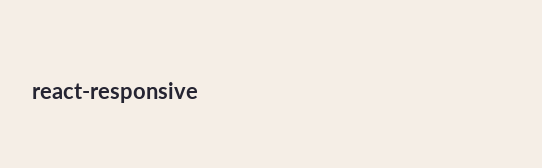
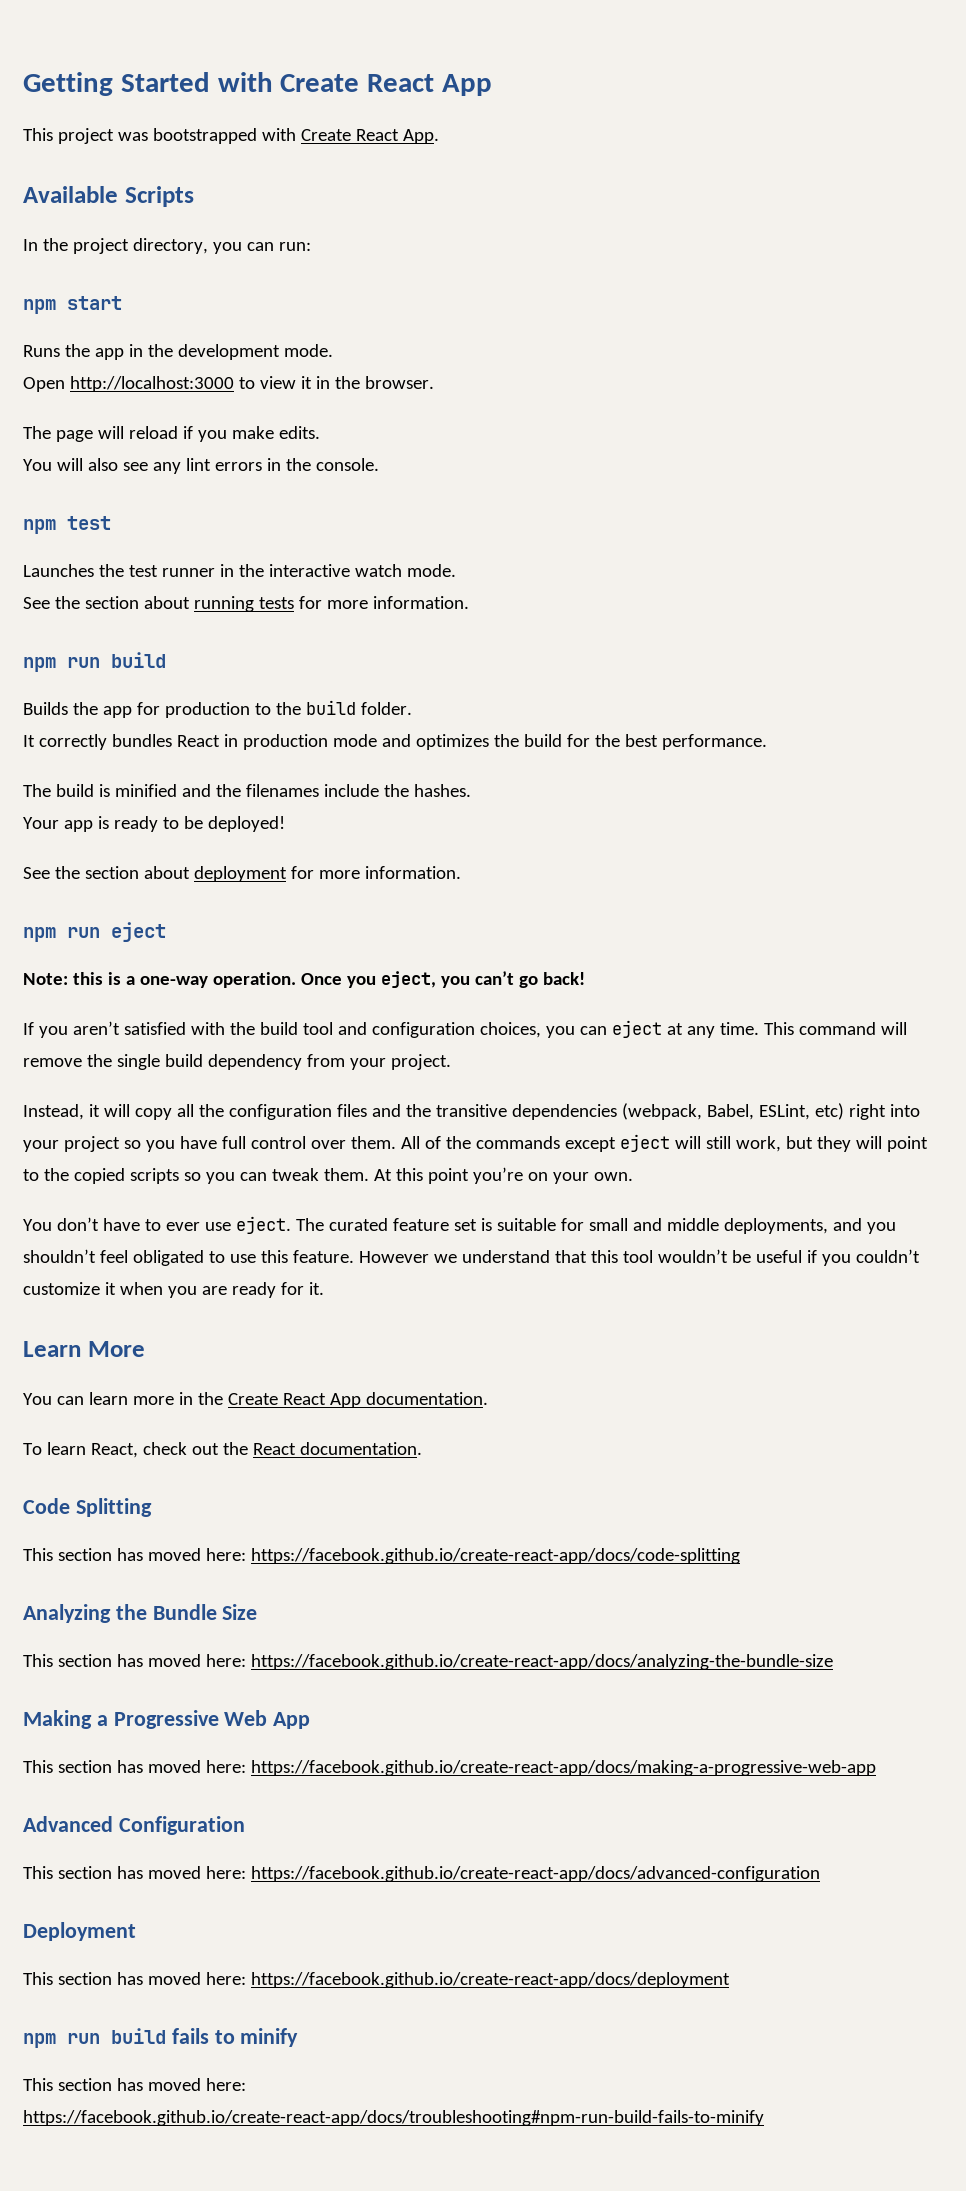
- react-responsive
+ Getting Started with Create React App
+ This project was bootstrapped with Create React App.
+ Available Scripts
+ In the project directory, you can run:
+ npm start
+ Runs the app in the development mode.
+ Open http://localhost:3000 to view it in the browser.
+ The page will reload if you make edits.
+ You will also see any lint errors in the console.
+ npm test
+ Launches the test runner in the interactive watch mode.
+ See the section about running tests for more information.
+ npm run build
+ Builds the app for production to the build folder.
+ It correctly bundles React in production mode and optimizes the build for the best performance.
+ The build is minified and the filenames include the hashes.
+ Your app is ready to be deployed!
+ See the section about deployment for more information.
+ npm run eject
+ Note: this is a one-way operation. Once you eject, you can’t go back!
+ If you aren’t satisfied with the build tool and configuration choices, you can eject at any time. This command will remove the single build dependency from your project.
+ Instead, it will copy all the configuration files and the transitive dependencies (webpack, Babel, ESLint, etc) right into your project so you have full control over them. All of the commands except eject will still work, but they will point to the copied scripts so you can tweak them. At this point you’re on your own.
+ You don’t have to ever use eject. The curated feature set is suitable for small and middle deployments, and you shouldn’t feel obligated to use this feature. However we understand that this tool wouldn’t be useful if you couldn’t customize it when you are ready for it.
+ Learn More
+ You can learn more in the Create React App documentation.
+ To learn React, check out the React documentation.
+ Code Splitting
+ This section has moved here: https://facebook.github.io/create-react-app/docs/code-splitting
+ Analyzing the Bundle Size
+ This section has moved here: https://facebook.github.io/create-react-app/docs/analyzing-the-bundle-size
+ Making a Progressive Web App
+ This section has moved here: https://facebook.github.io/create-react-app/docs/making-a-progressive-web-app
+ Advanced Configuration
+ This section has moved here: https://facebook.github.io/create-react-app/docs/advanced-configuration
+ Deployment
+ This section has moved here: https://facebook.github.io/create-react-app/docs/deployment
+ npm run build fails to minify
+ This section has moved here: https://facebook.github.io/create-react-app/docs/troubleshooting#npm-run-build-fails-to-minify

